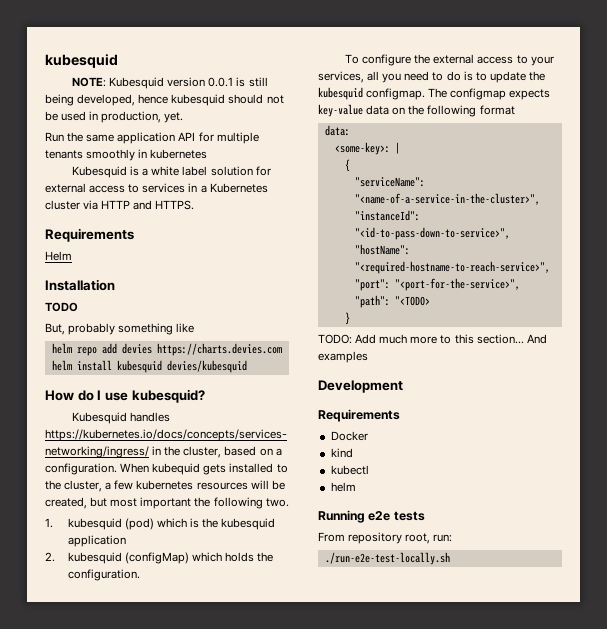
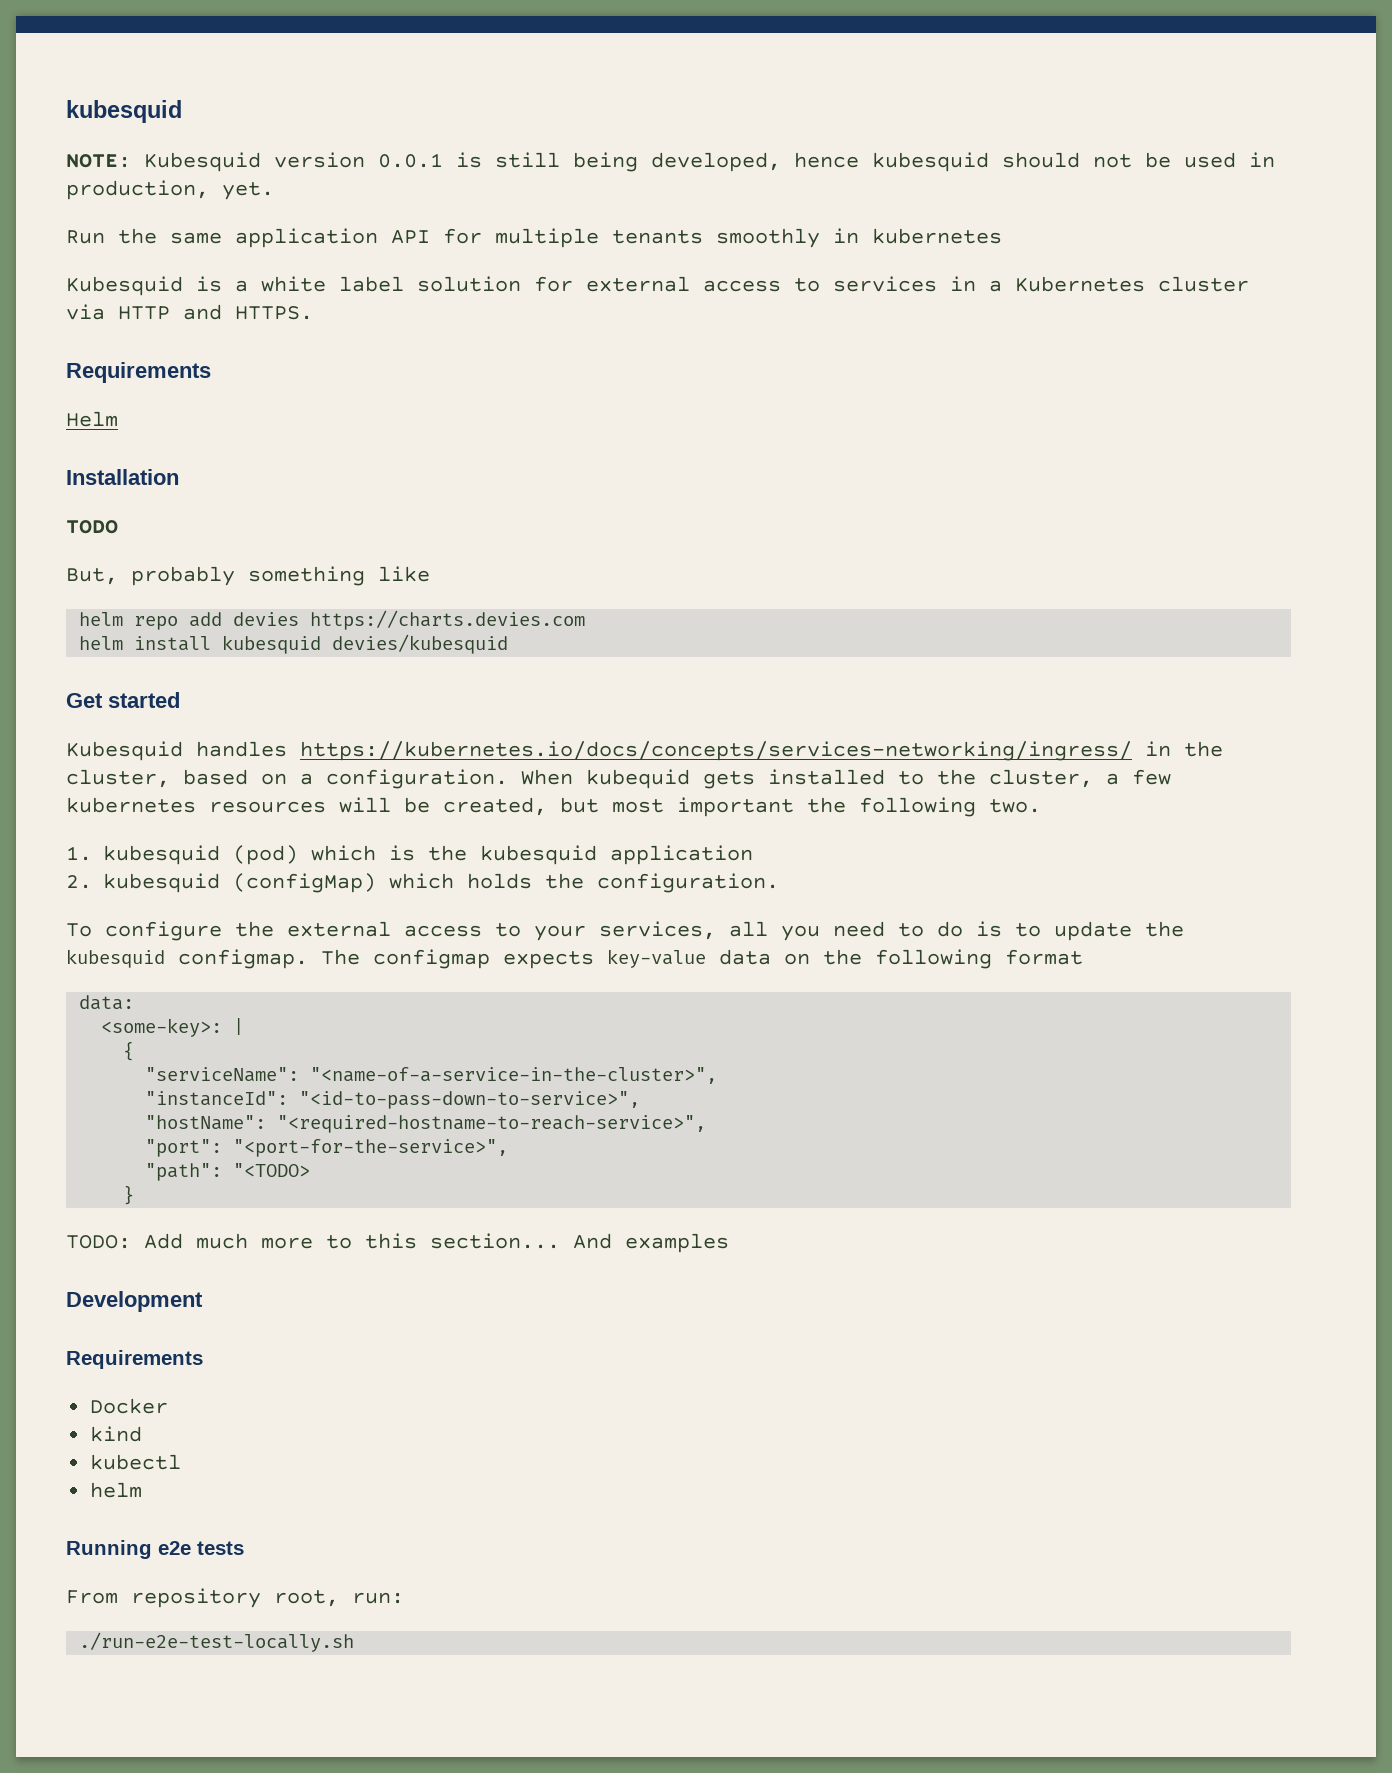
- How do I use kubesquid?
+ Get started

